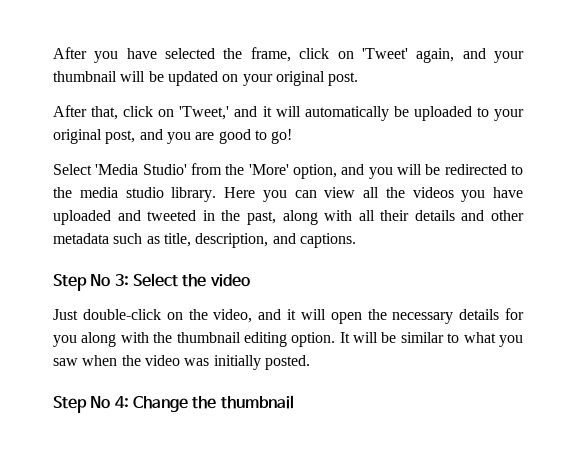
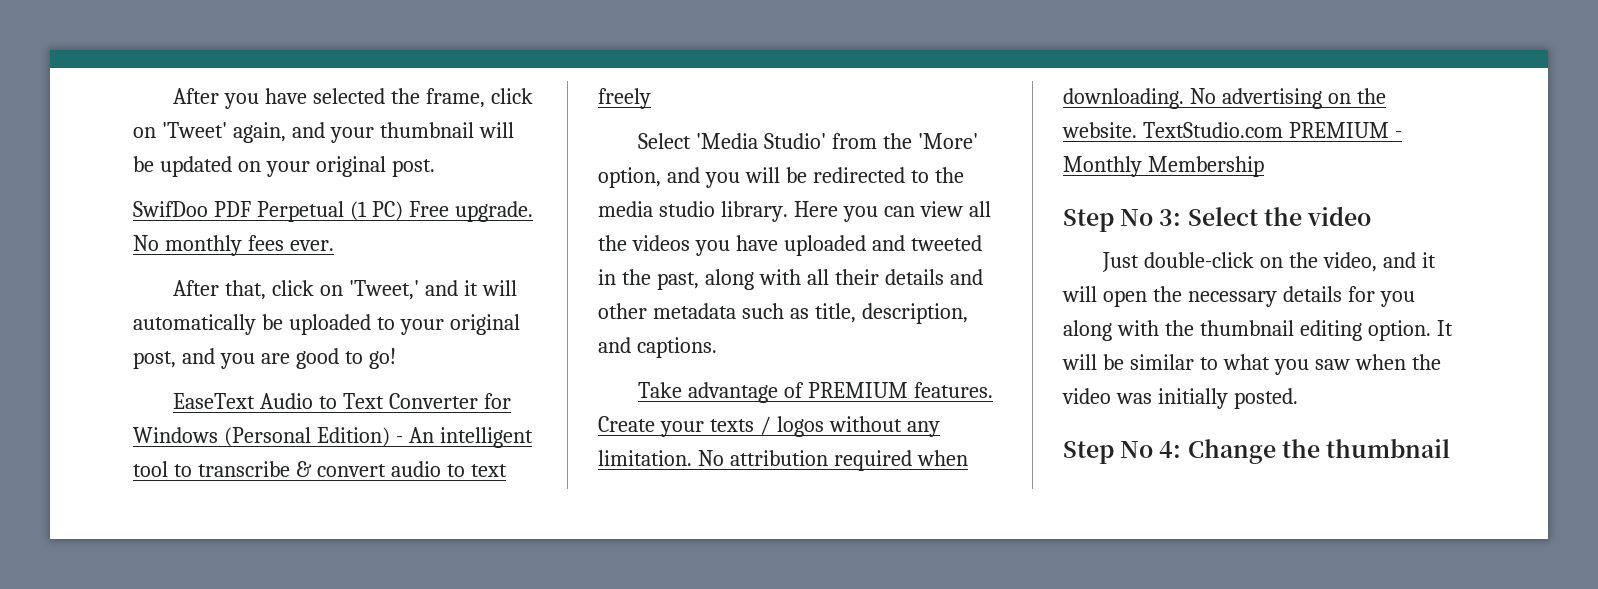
+ SwifDoo PDF Perpetual (1 PC) Free upgrade. No monthly fees ever.
+ EaseText Audio to Text Converter for Windows (Personal Edition) - An intelligent tool to transcribe & convert audio to text freely
+ Take advantage of PREMIUM features. Create your texts / logos without any limitation. No attribution required when downloading. No advertising on the website. TextStudio.com PREMIUM - Monthly Membership

